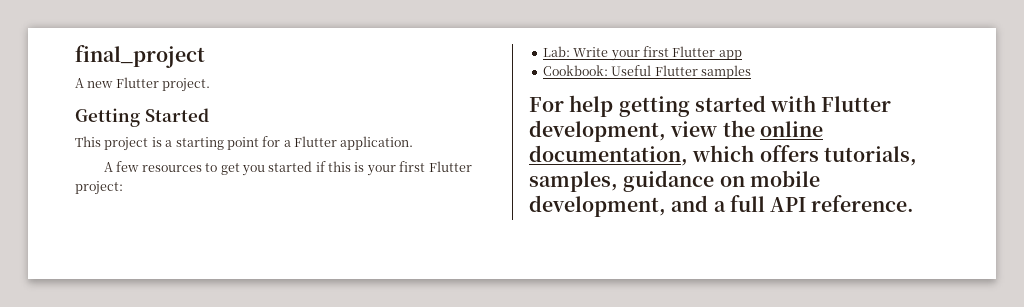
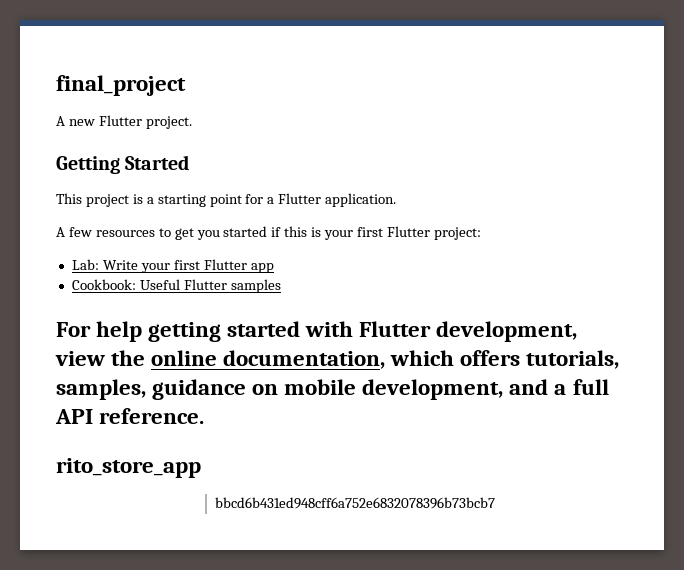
+ rito_store_app
+ bbcd6b431ed948cff6a752e6832078396b73bcb7

